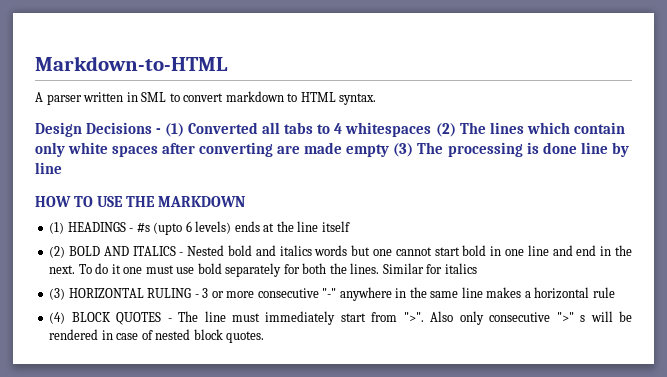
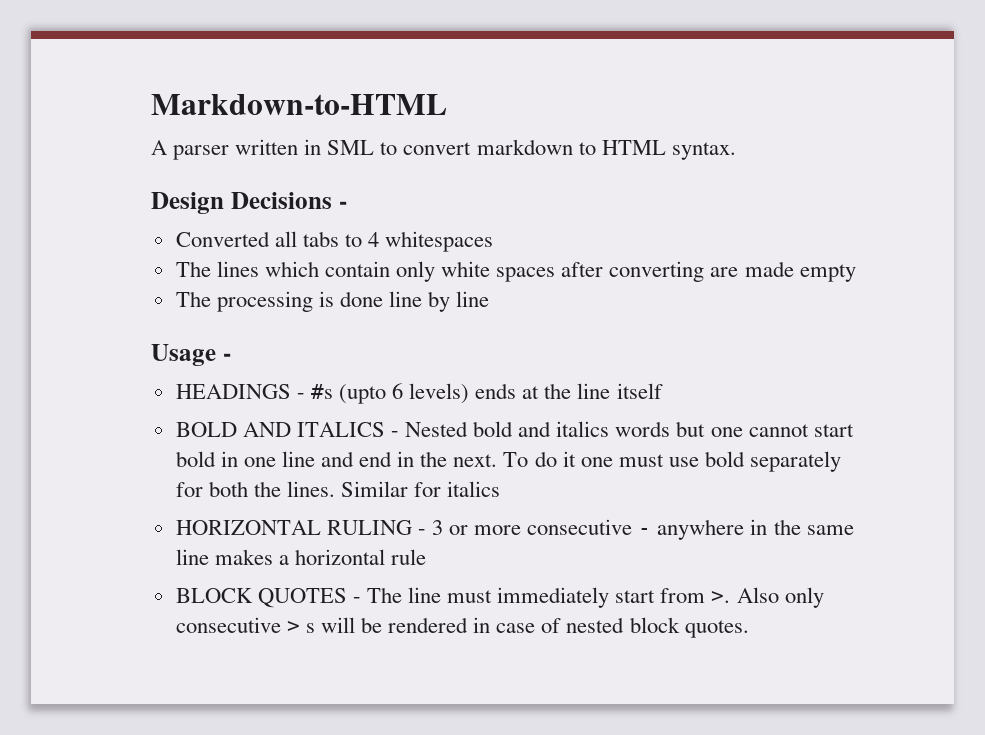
- Design Decisions - (1) Converted all tabs to 4 whitespaces (2) The lines which contain only white spaces after converting are made empty (3) The processing is done line by line
+ Design Decisions -
+ Converted all tabs to 4 whitespaces
+ The lines which contain only white spaces after converting are made empty
+ The processing is done line by line
- HOW TO USE THE MARKDOWN
- (1) HEADINGS - #s (upto 6 levels) ends at the line itself
+ Usage -
+ HEADINGS - #s (upto 6 levels) ends at the line itself
- (2) BOLD AND ITALICS - Nested bold and italics words but one cannot start bold in one line and end in the next.
+ BOLD AND ITALICS - Nested bold and italics words but one cannot start bold in one line and end in the next.
- (3) HORIZONTAL RULING - 3 or more consecutive "-" anywhere in the same line makes a horizontal rule
+ HORIZONTAL RULING - 3 or more consecutive - anywhere in the same line makes a horizontal rule
- (4) BLOCK QUOTES - The line must immediately start from ">".
+ BLOCK QUOTES - The line must immediately start from >.
- Also only consecutive ">" s will be rendered in case of nested block quotes.
+ Also only consecutive > s will be rendered in case of nested block quotes.

